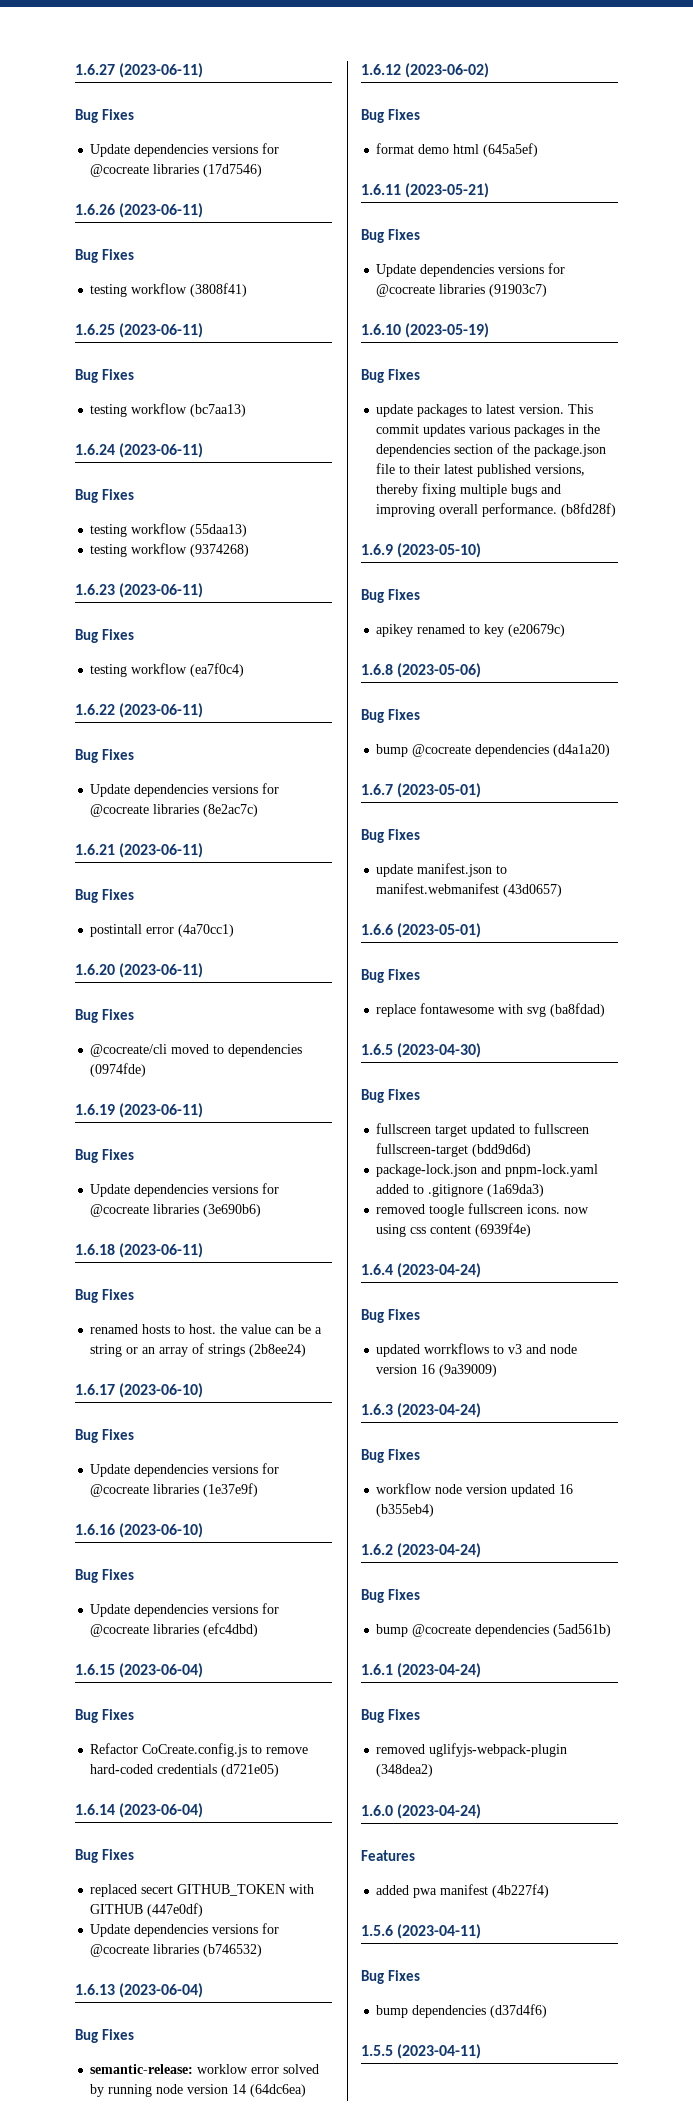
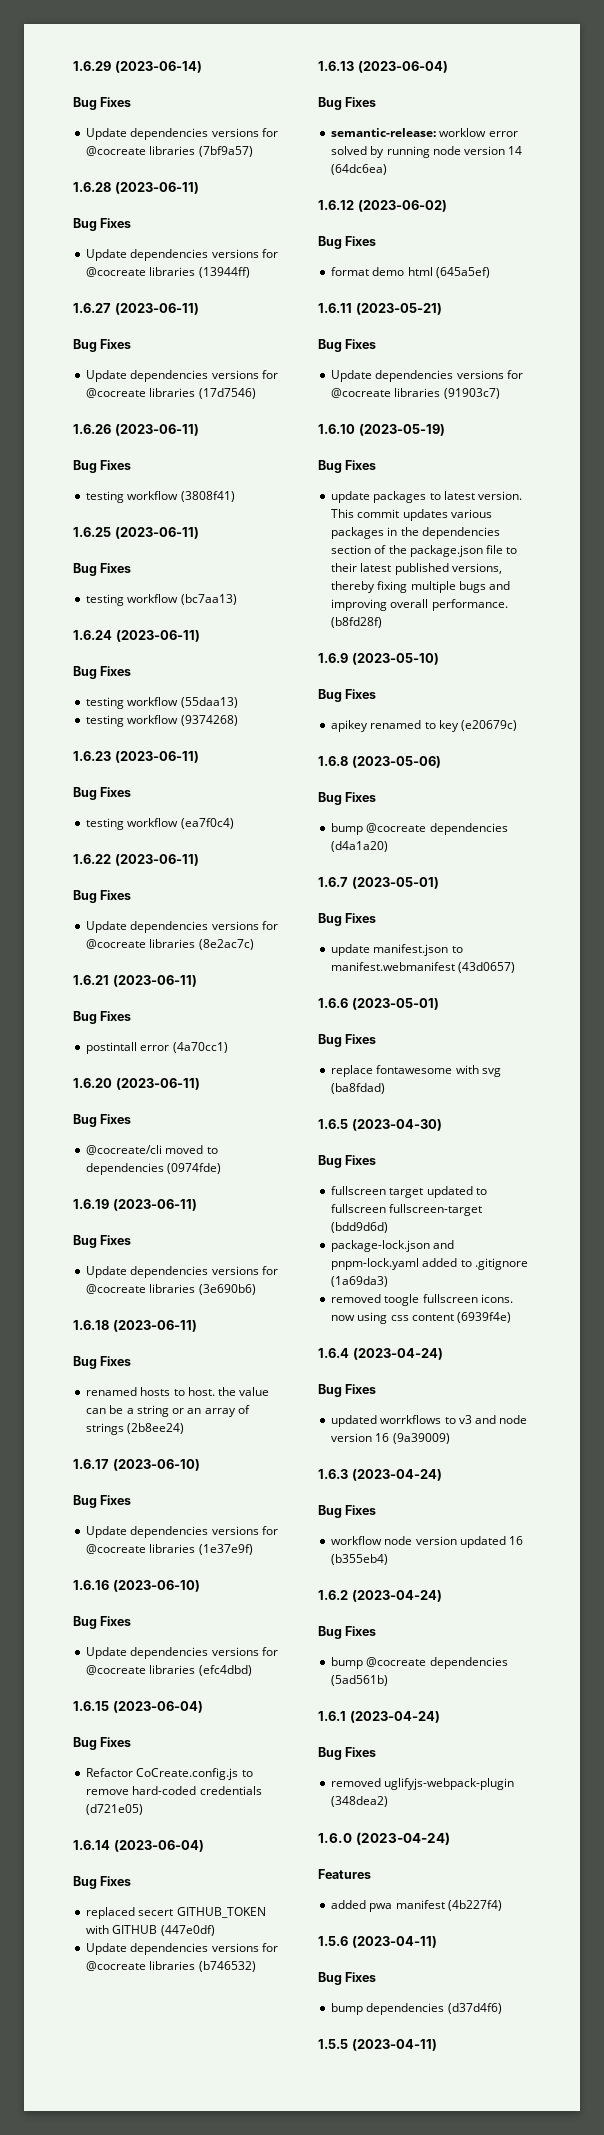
+ 1.6.29 (2023-06-14)
+ Bug Fixes
+ Update dependencies versions for @cocreate libraries (7bf9a57)
+ 1.6.28 (2023-06-11)
+ Bug Fixes
+ Update dependencies versions for @cocreate libraries (13944ff)

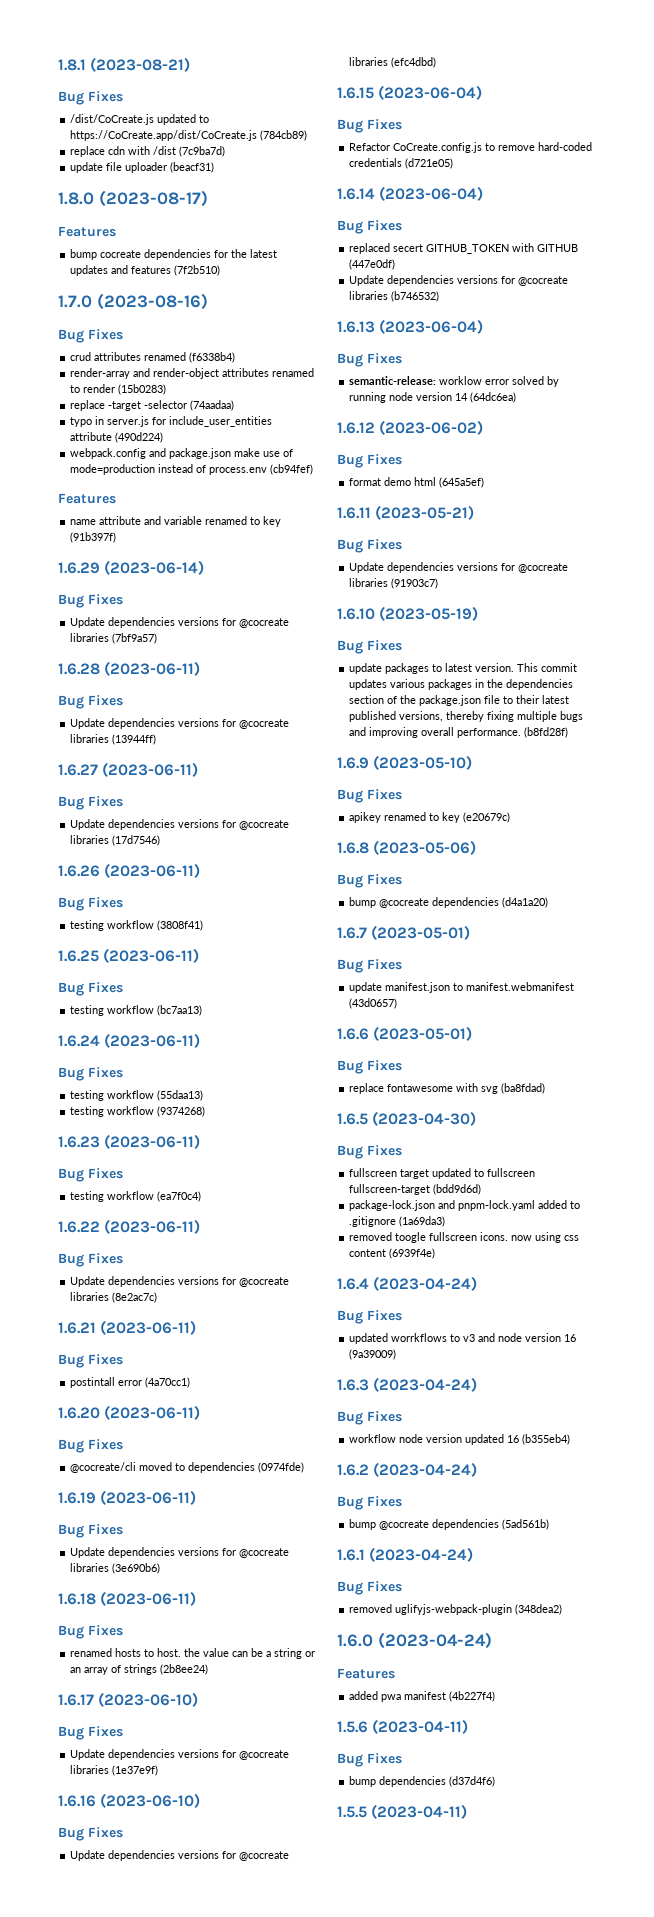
+ 1.8.1 (2023-08-21)
+ Bug Fixes
+ /dist/CoCreate.js updated to https://CoCreate.app/dist/CoCreate.js (784cb89)
+ replace cdn with /dist (7c9ba7d)
+ update file uploader (beacf31)
+ 1.8.0 (2023-08-17)
+ Features
+ bump cocreate dependencies for the latest updates and features (7f2b510)
+ 1.7.0 (2023-08-16)
+ Bug Fixes
+ crud attributes renamed (f6338b4)
+ render-array and render-object attributes renamed to render (15b0283)
+ replace -target -selector (74aadaa)
+ typo in server.js for include_user_entities attribute (490d224)
+ webpack.config and package.json make use of mode=production instead of process.env (cb94fef)
+ Features
+ name attribute and variable renamed to key (91b397f)

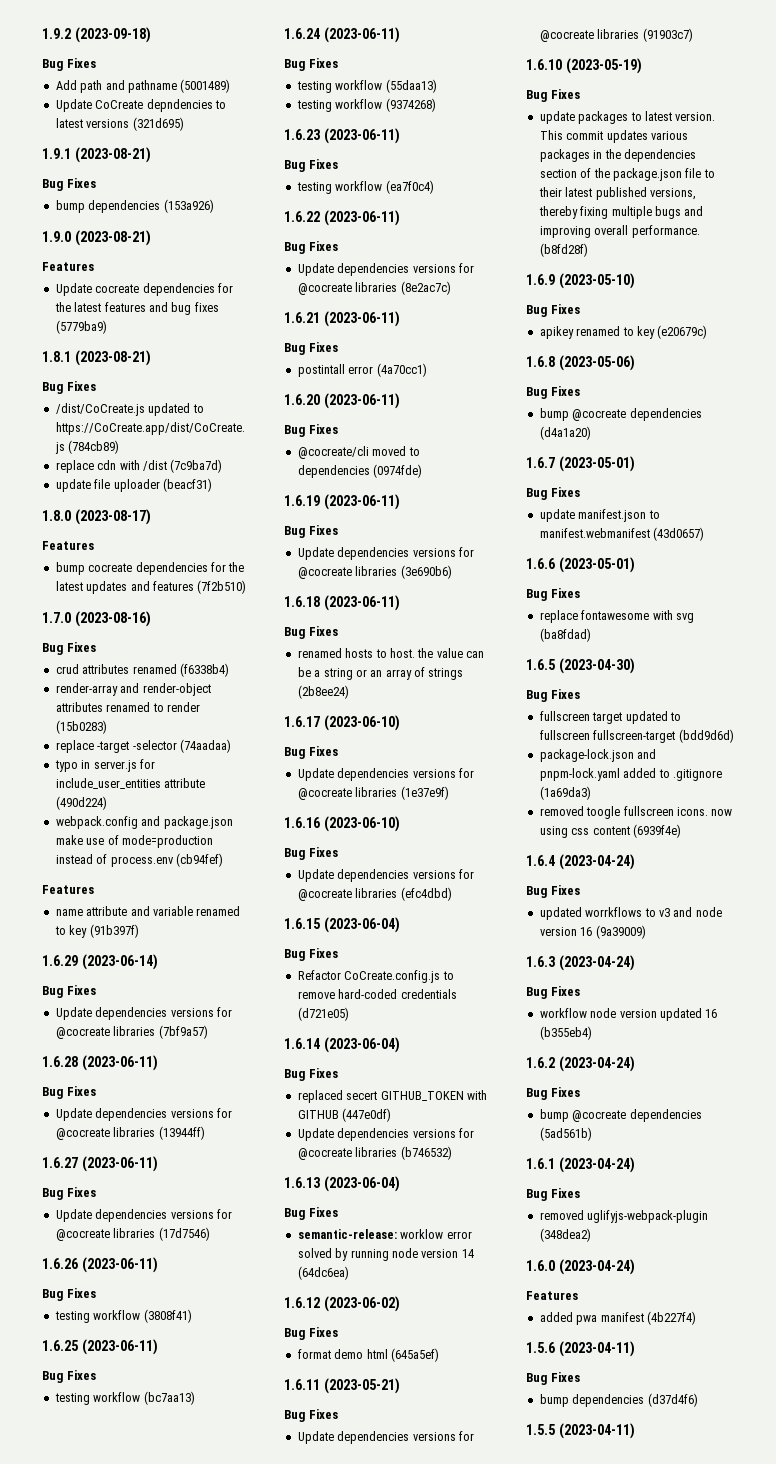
+ 1.9.2 (2023-09-18)
+ Bug Fixes
+ Add path and pathname (5001489)
+ Update CoCreate depndencies to latest versions (321d695)
+ 1.9.1 (2023-08-21)
+ Bug Fixes
+ bump dependencies (153a926)
+ 1.9.0 (2023-08-21)
+ Features
+ Update cocreate dependencies for the latest features and bug fixes (5779ba9)

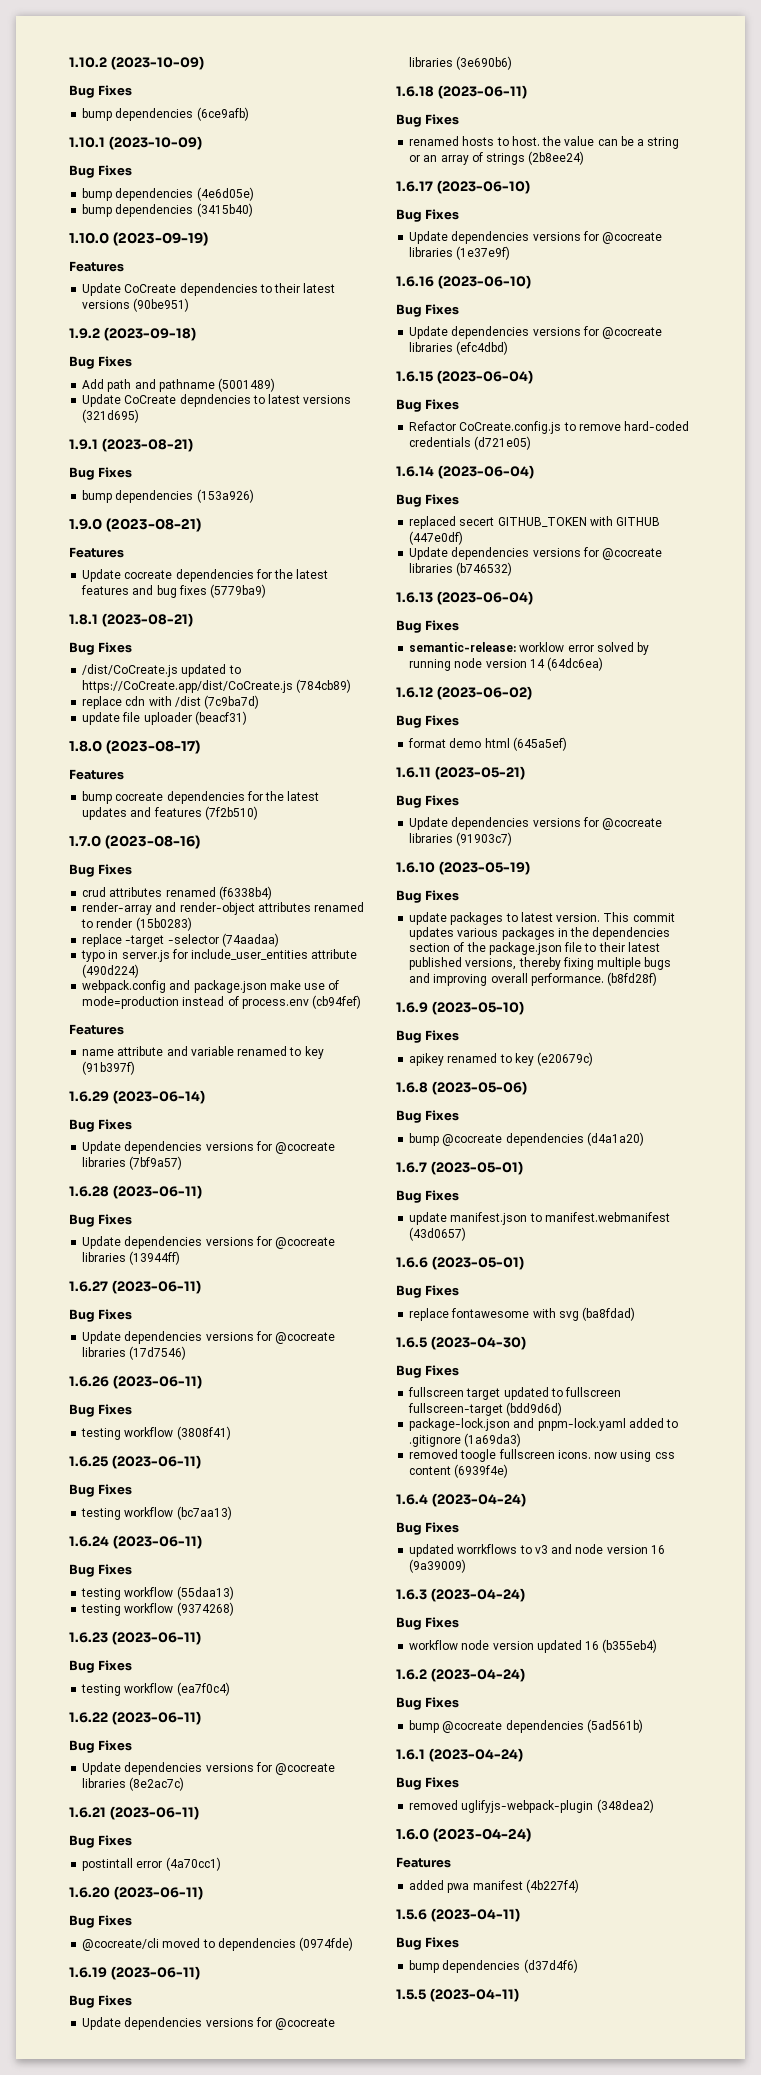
+ 1.10.2 (2023-10-09)
+ Bug Fixes
+ bump dependencies (6ce9afb)
+ 1.10.1 (2023-10-09)
+ Bug Fixes
+ bump dependencies (4e6d05e)
+ bump dependencies (3415b40)
+ 1.10.0 (2023-09-19)
+ Features
+ Update CoCreate dependencies to their latest versions (90be951)

